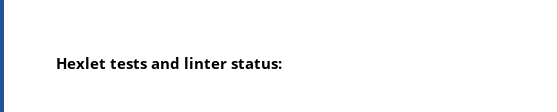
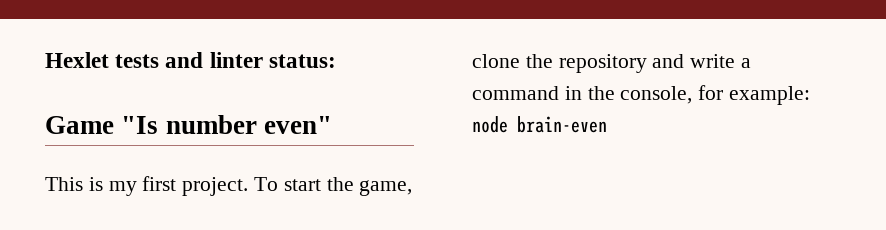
+ Game "Is number even"
+ This is my first project. To start the game, clone the repository and write a command in the console, for example: node brain-even

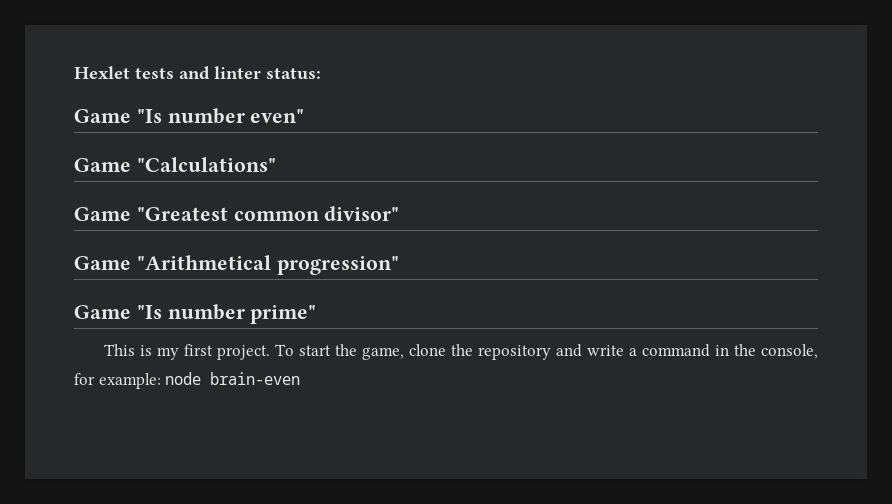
+ Game "Calculations"
+ Game "Greatest common divisor"
+ Game "Arithmetical progression"
+ Game "Is number prime"

